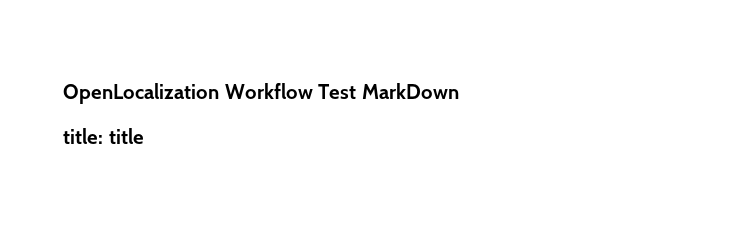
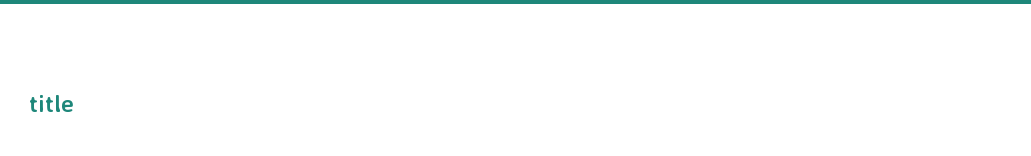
- OpenLocalization Workflow Test MarkDown
- title: title
+ title

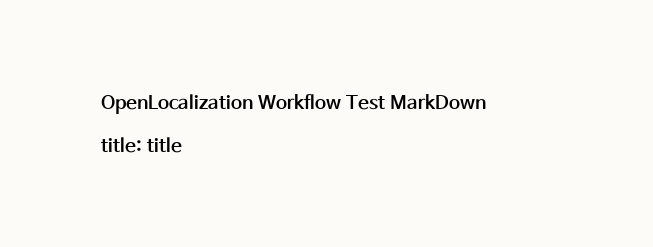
- title
+ OpenLocalization Workflow Test MarkDown
+ title: title

